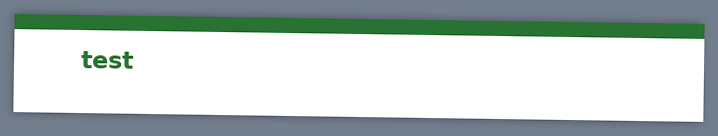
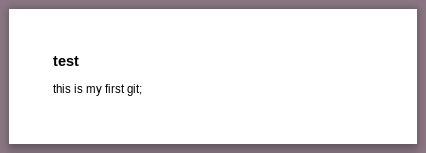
+ this is my first git;

